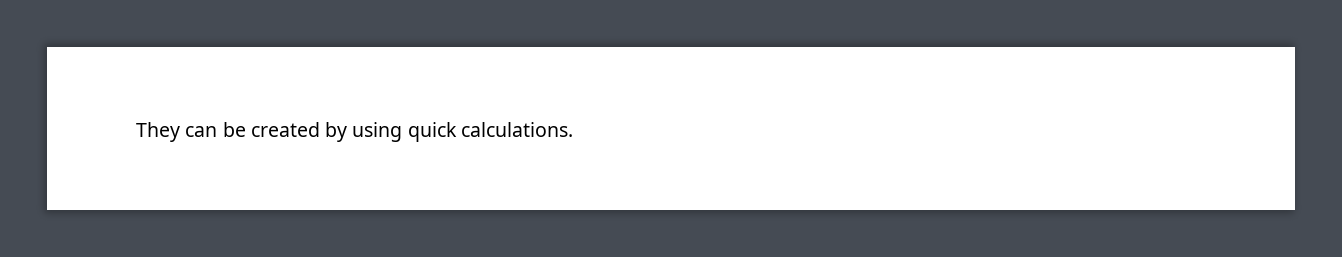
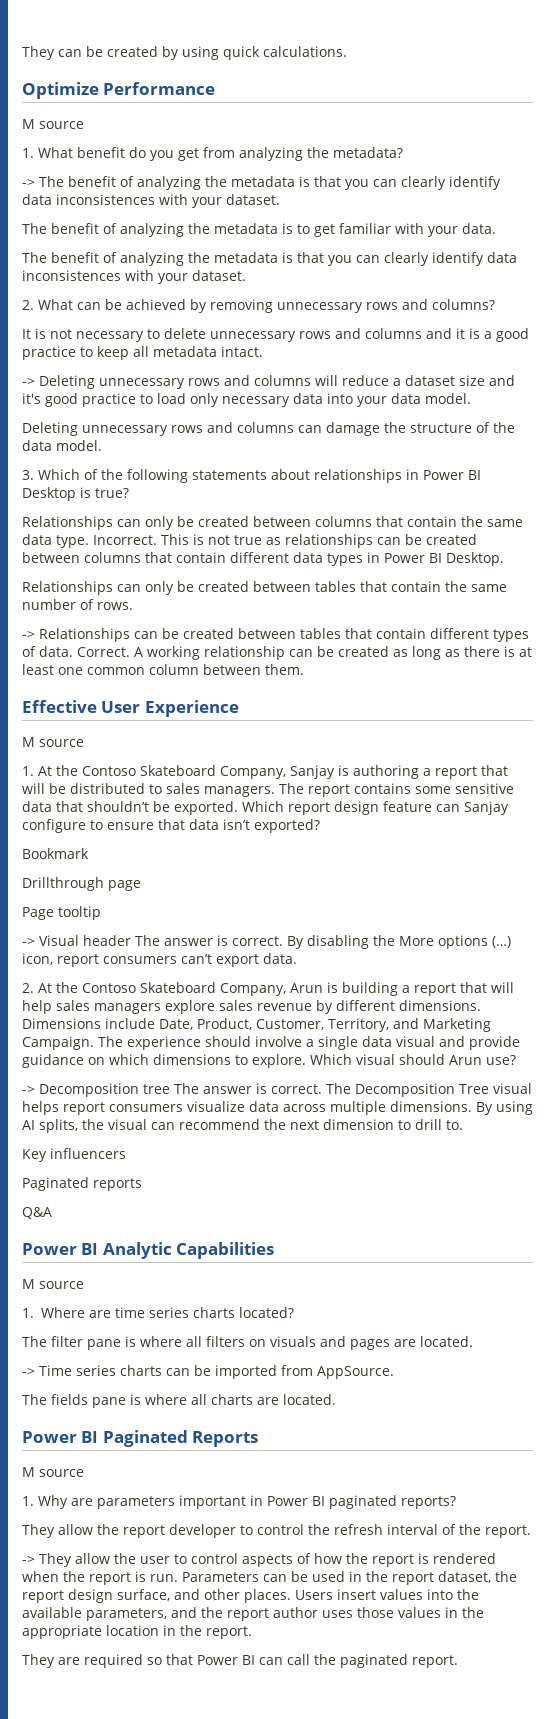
+ Optimize Performance
+ M source
+ 1. What benefit do you get from analyzing the metadata?
+ -> The benefit of analyzing the metadata is that you can clearly identify data inconsistences with your dataset.
+ The benefit of analyzing the metadata is to get familiar with your data.
+ The benefit of analyzing the metadata is that you can clearly identify data inconsistences with your dataset.
+ 2. What can be achieved by removing unnecessary rows and columns?
+ It is not necessary to delete unnecessary rows and columns and it is a good practice to keep all metadata intact.
+ -> Deleting unnecessary rows and columns will reduce a dataset size and it's good practice to load only necessary data into your data model.
+ Deleting unnecessary rows and columns can damage the structure of the data model.
+ 3. Which of the following statements about relationships in Power BI Desktop is true?
+ Relationships can only be created between columns that contain the same data type. Incorrect. This is not true as relationships can be created between columns that contain different data types in Power BI Desktop.
+ Relationships can only be created between tables that contain the same number of rows.
+ -> Relationships can be created between tables that contain different types of data. Correct. A working relationship can be created as long as there is at least one common column between them.
+ Effective User Experience
+ M source
+ 1. At the Contoso Skateboard Company, Sanjay is authoring a report that will be distributed to sales managers. The report contains some sensitive data that shouldn’t be exported. Which report design feature can Sanjay configure to ensure that data isn’t exported?
+ Bookmark
+ Drillthrough page
+ Page tooltip
+ -> Visual header The answer is correct. By disabling the More options (…) icon, report consumers can’t export data.
+ 2. At the Contoso Skateboard Company, Arun is building a report that will help sales managers explore sales revenue by different dimensions. Dimensions include Date, Product, Customer, Territory, and Marketing Campaign. The experience should involve a single data visual and provide guidance on which dimensions to explore. Which visual should Arun use?
+ -> Decomposition tree The answer is correct. The Decomposition Tree visual helps report consumers visualize data across multiple dimensions. By using AI splits, the visual can recommend the next dimension to drill to.
+ Key influencers
+ Paginated reports
+ Q&A
+ Power BI Analytic Capabilities
+ M source
+ 1. Where are time series charts located?
+ The filter pane is where all filters on visuals and pages are located.
+ -> Time series charts can be imported from AppSource.
+ The fields pane is where all charts are located.
+ Power BI Paginated Reports
+ M source
+ 1. Why are parameters important in Power BI paginated reports?
+ They allow the report developer to control the refresh interval of the report.
+ -> They allow the user to control aspects of how the report is rendered when the report is run. Parameters can be used in the report dataset, the report design surface, and other places. Users insert values into the available parameters, and the report author uses those values in the appropriate location in the report.
+ They are required so that Power BI can call the paginated report.

